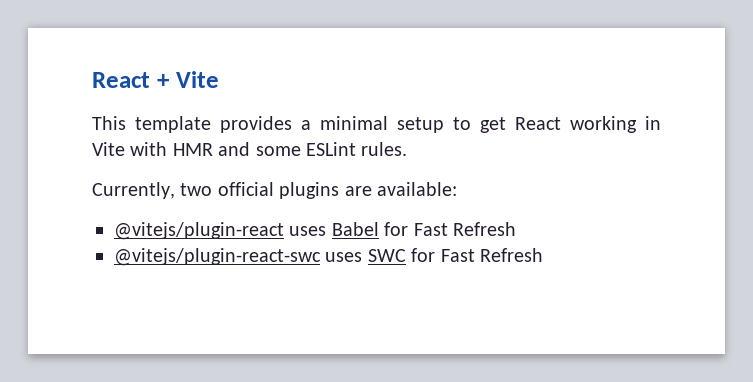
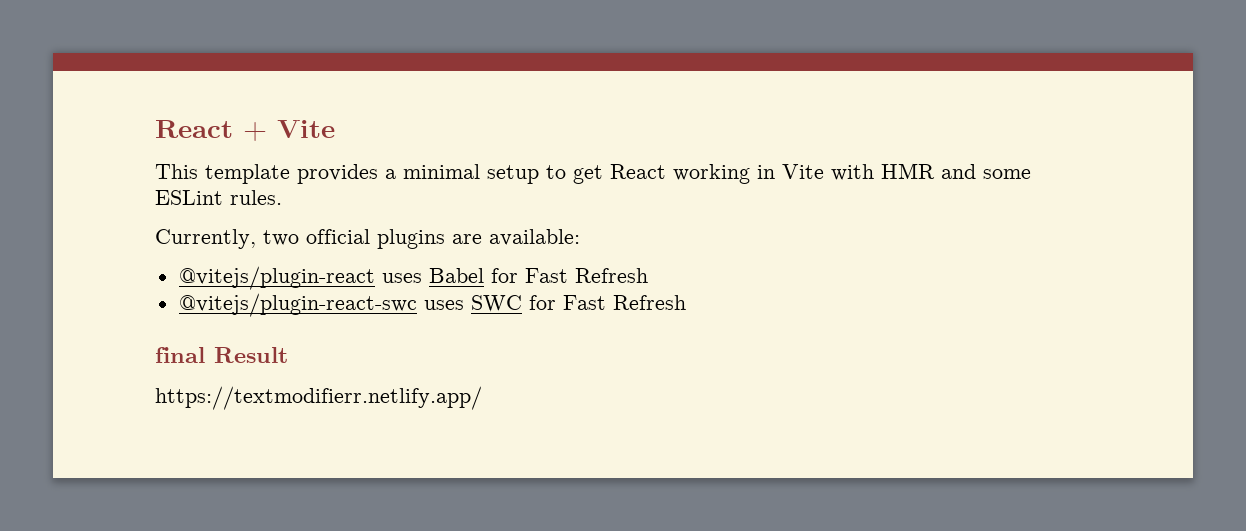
+ final Result
+ https://textmodifierr.netlify.app/

